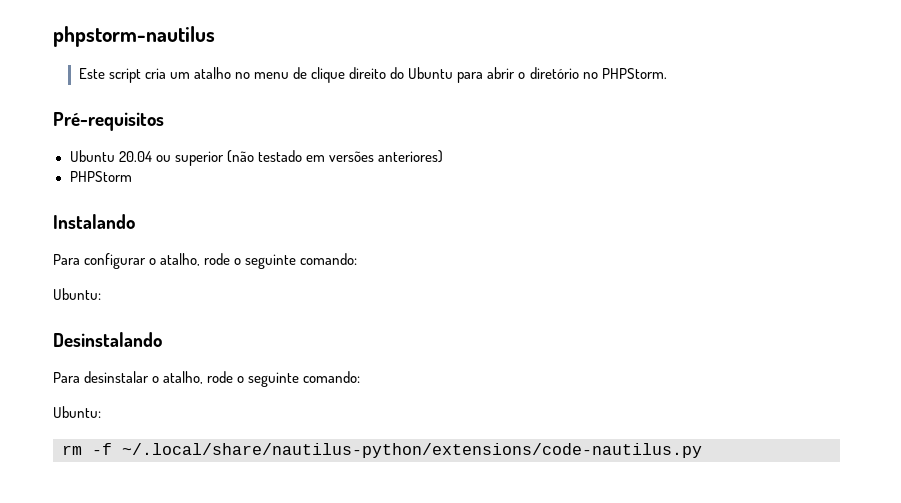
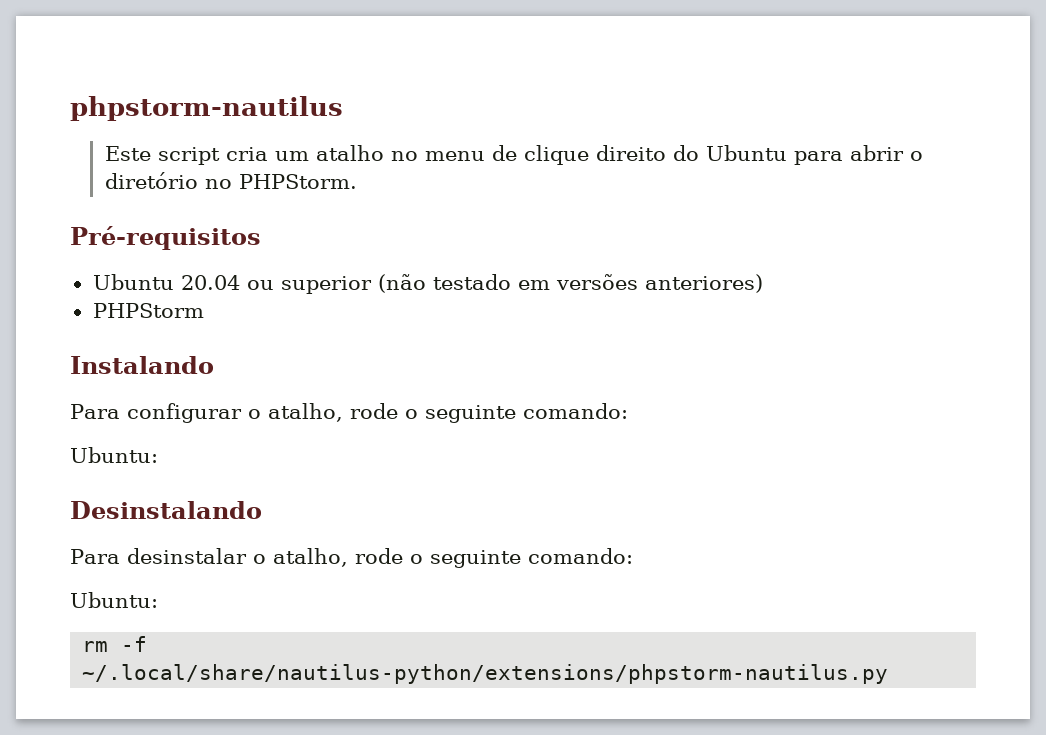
- rm -f ~/.local/share/nautilus-python/extensions/code-nautilus.py
+ rm -f ~/.local/share/nautilus-python/extensions/phpstorm-nautilus.py

